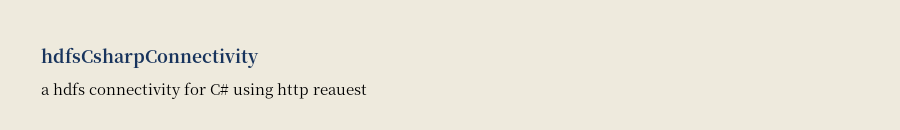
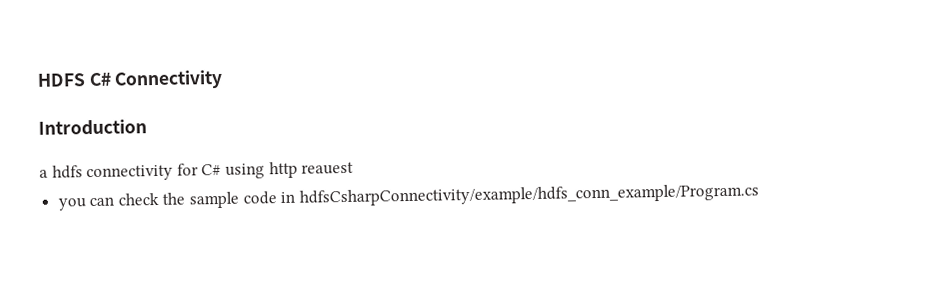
- hdfsCsharpConnectivity
+ HDFS C# Connectivity
+ Introduction
+ you can check the sample code in hdfsCsharpConnectivity/example/hdfs_conn_example/Program.cs

